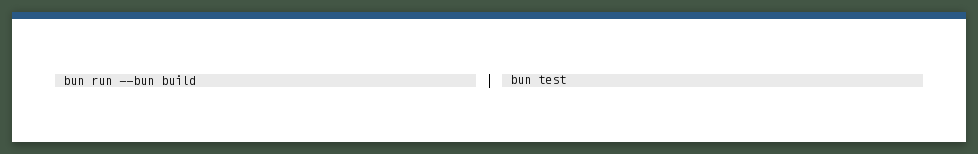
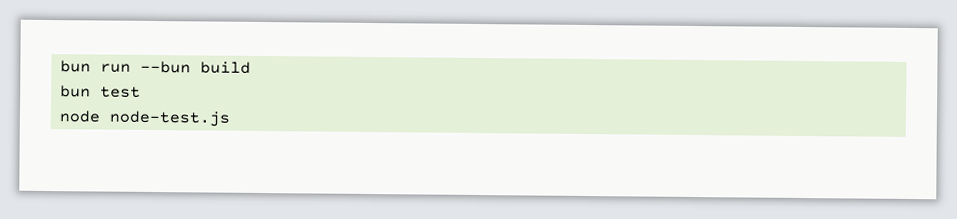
+ node node-test.js

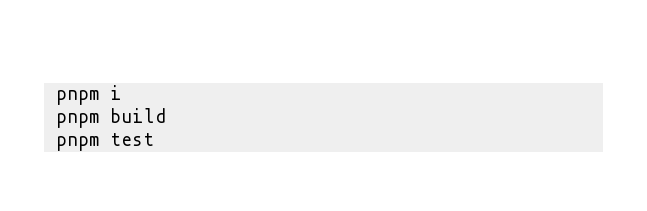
- bun run --bun build
+ pnpm i
+ pnpm build
- bun test
+ pnpm test
- node node-test.js

